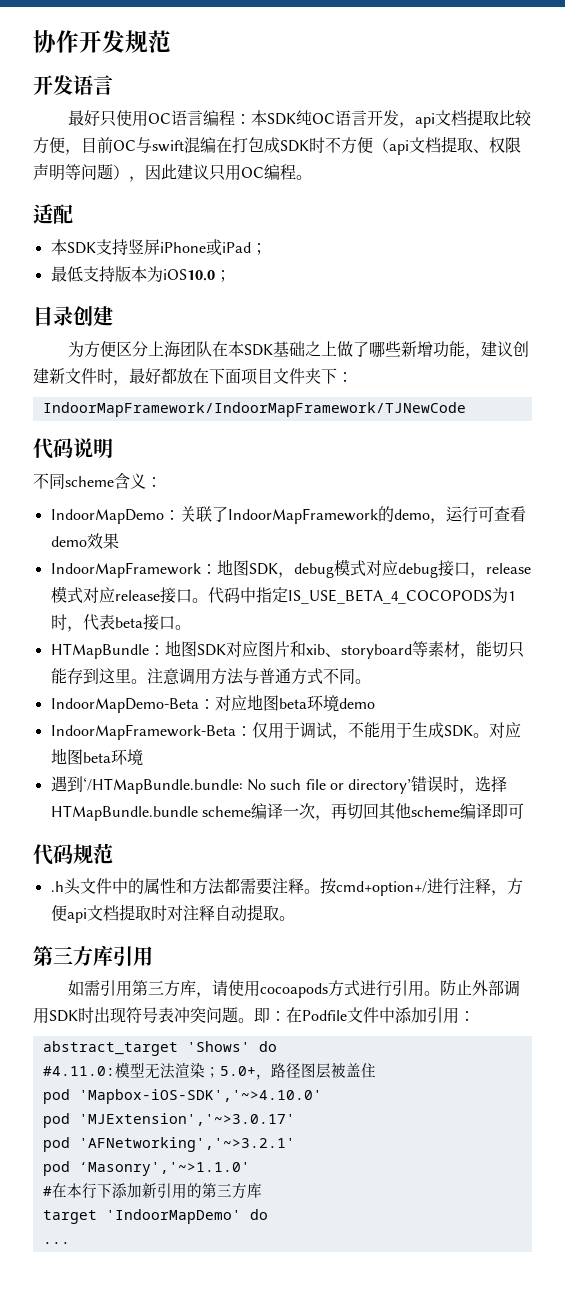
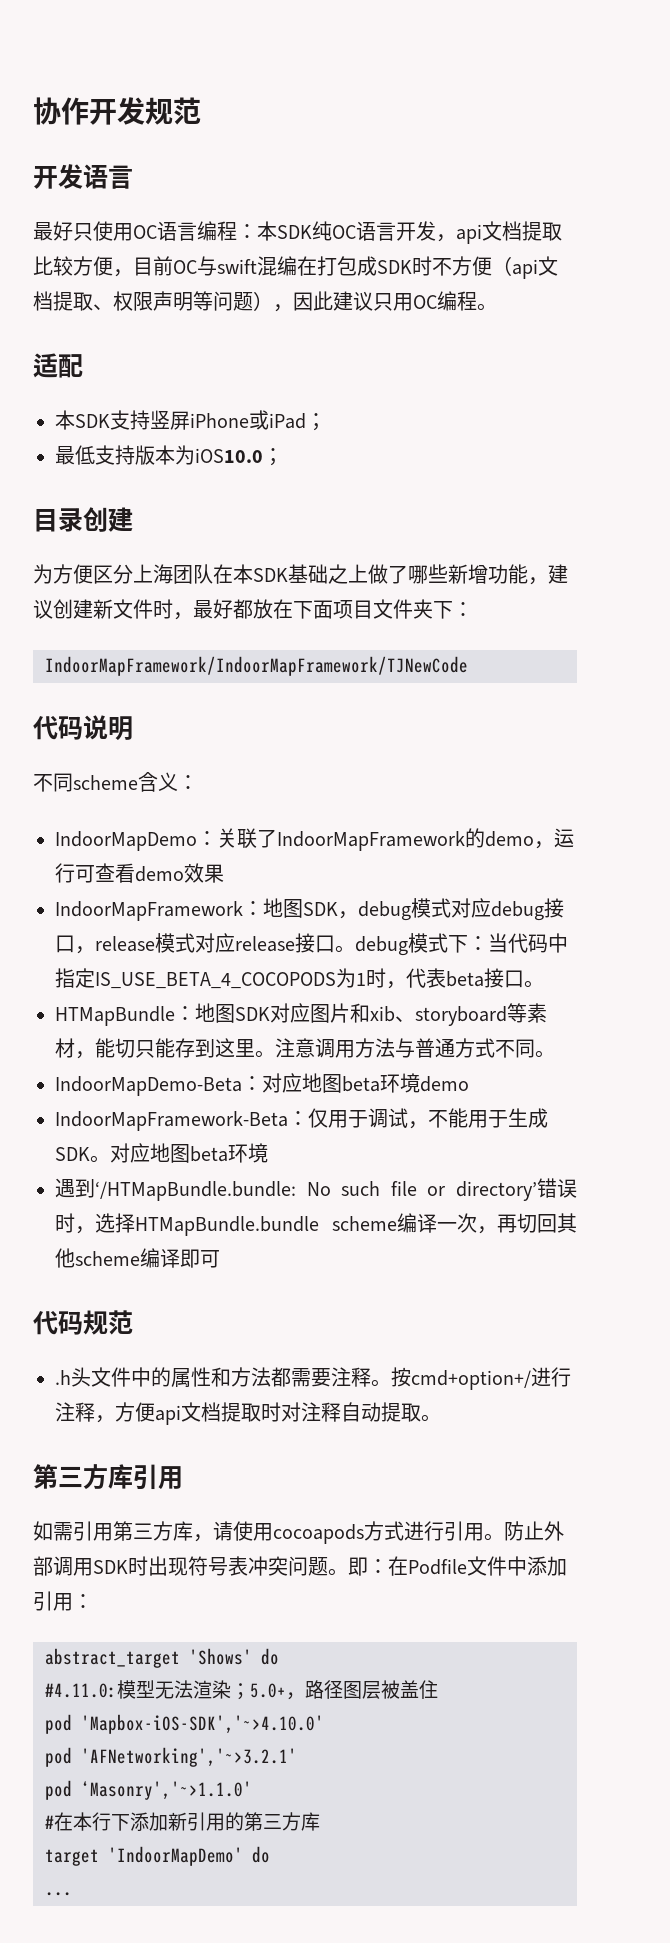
- IndoorMapFramework：地图SDK，debug模式对应debug接口，release模式对应release接口。代码中指定IS_USE_BETA_4_COCOPODS为1时，代表beta接口。
+ IndoorMapFramework：地图SDK，debug模式对应debug接口，release模式对应release接口。debug模式下：当代码中指定IS_USE_BETA_4_COCOPODS为1时，代表beta接口。
- pod 'MJExtension','~>3.0.17'

